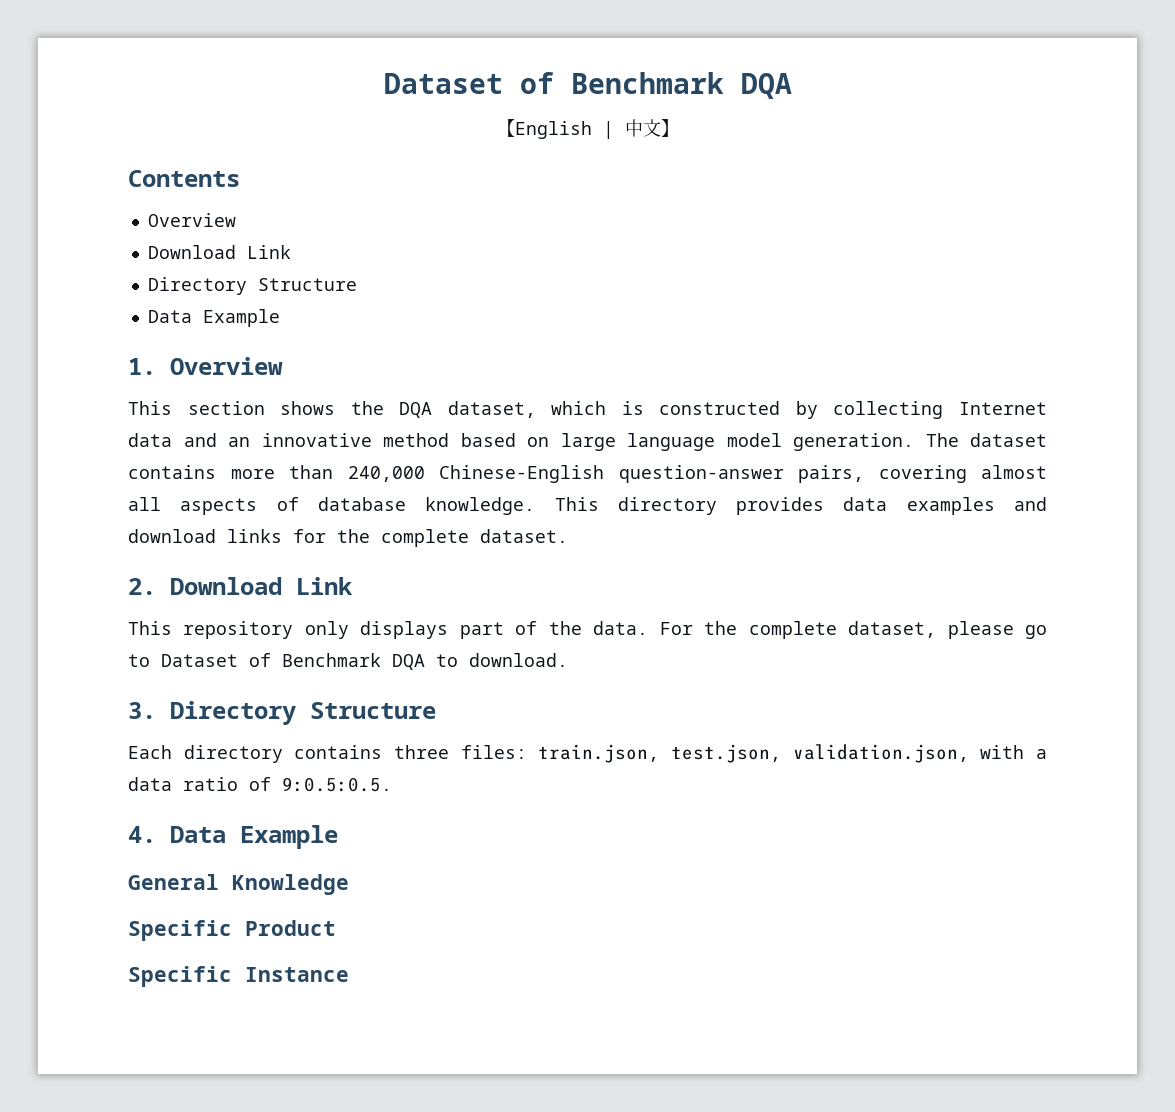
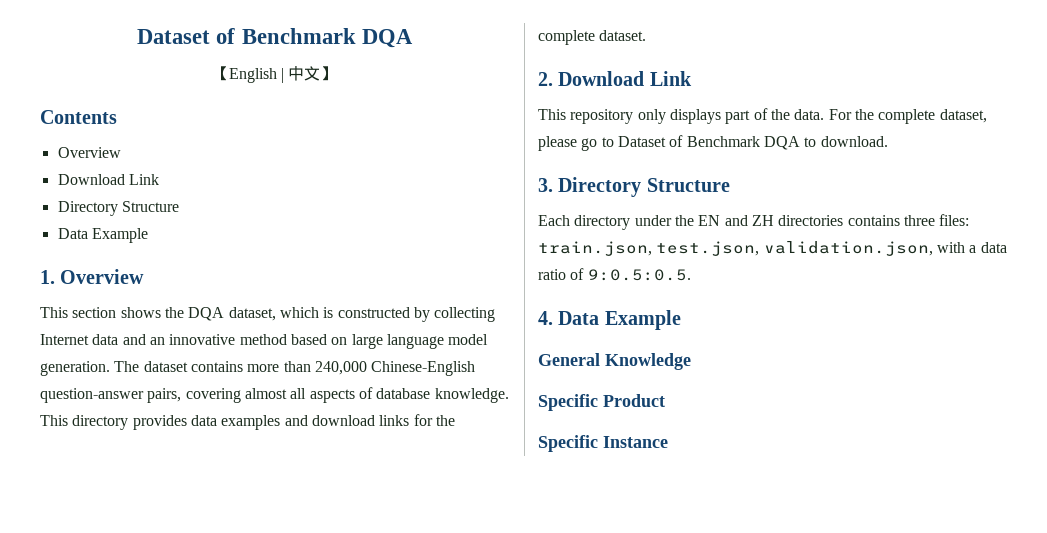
- Each directory contains three files: train.json, test.json, validation.json, with a data ratio of 9:0.5:0.5.
+ Each directory under the EN and ZH directories contains three files: train.json, test.json, validation.json, with a data ratio of 9:0.5:0.5.

